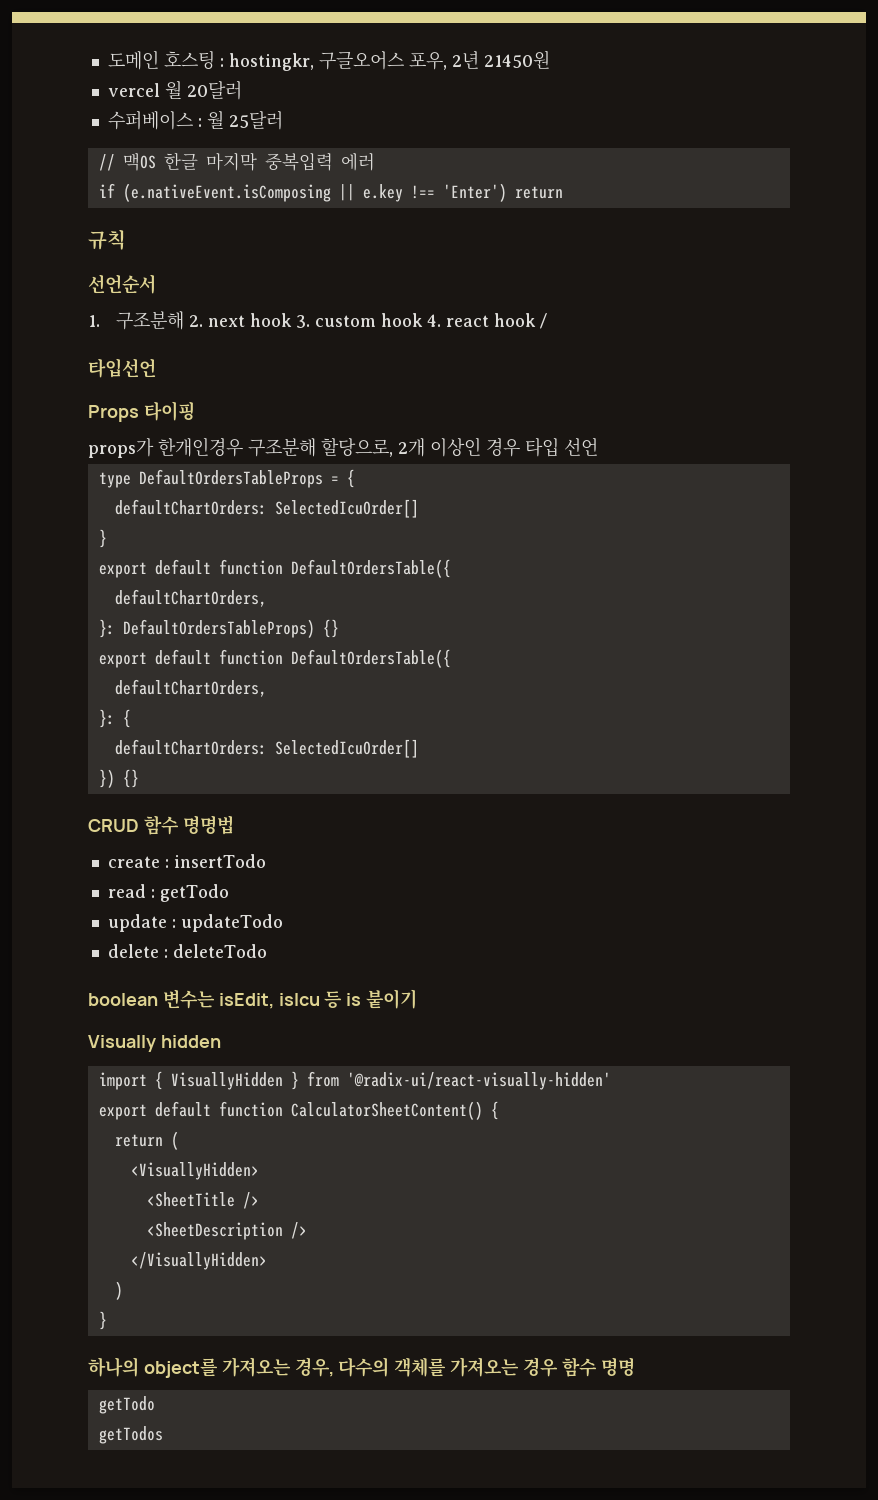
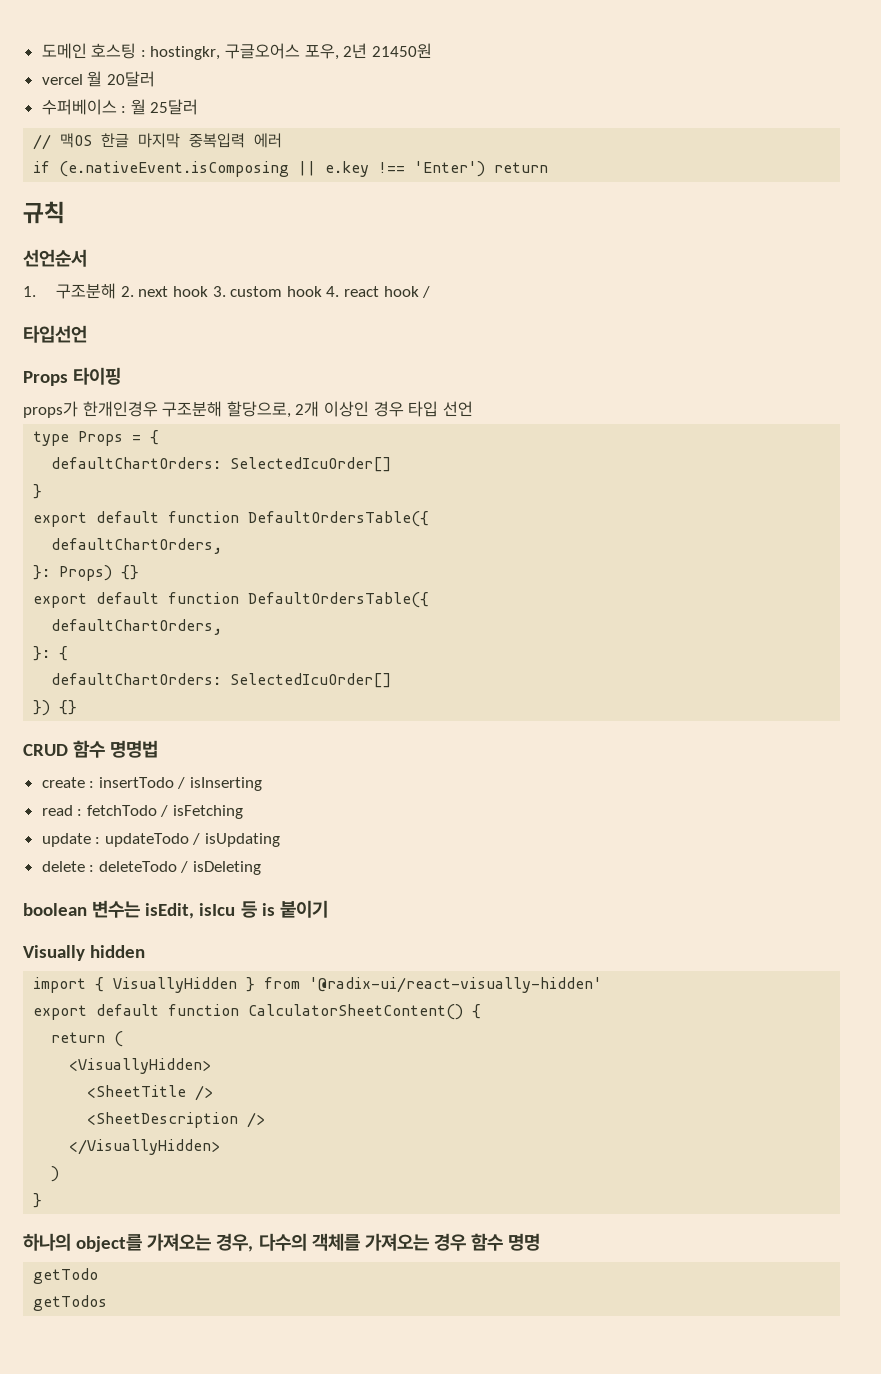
- type DefaultOrdersTableProps = {
+ type Props = {
- }: DefaultOrdersTableProps) {}
+ }: Props) {}
- create : insertTodo
+ create : insertTodo / isInserting
- read : getTodo
+ read : fetchTodo / isFetching
- update : updateTodo
+ update : updateTodo / isUpdating
- delete : deleteTodo
+ delete : deleteTodo / isDeleting

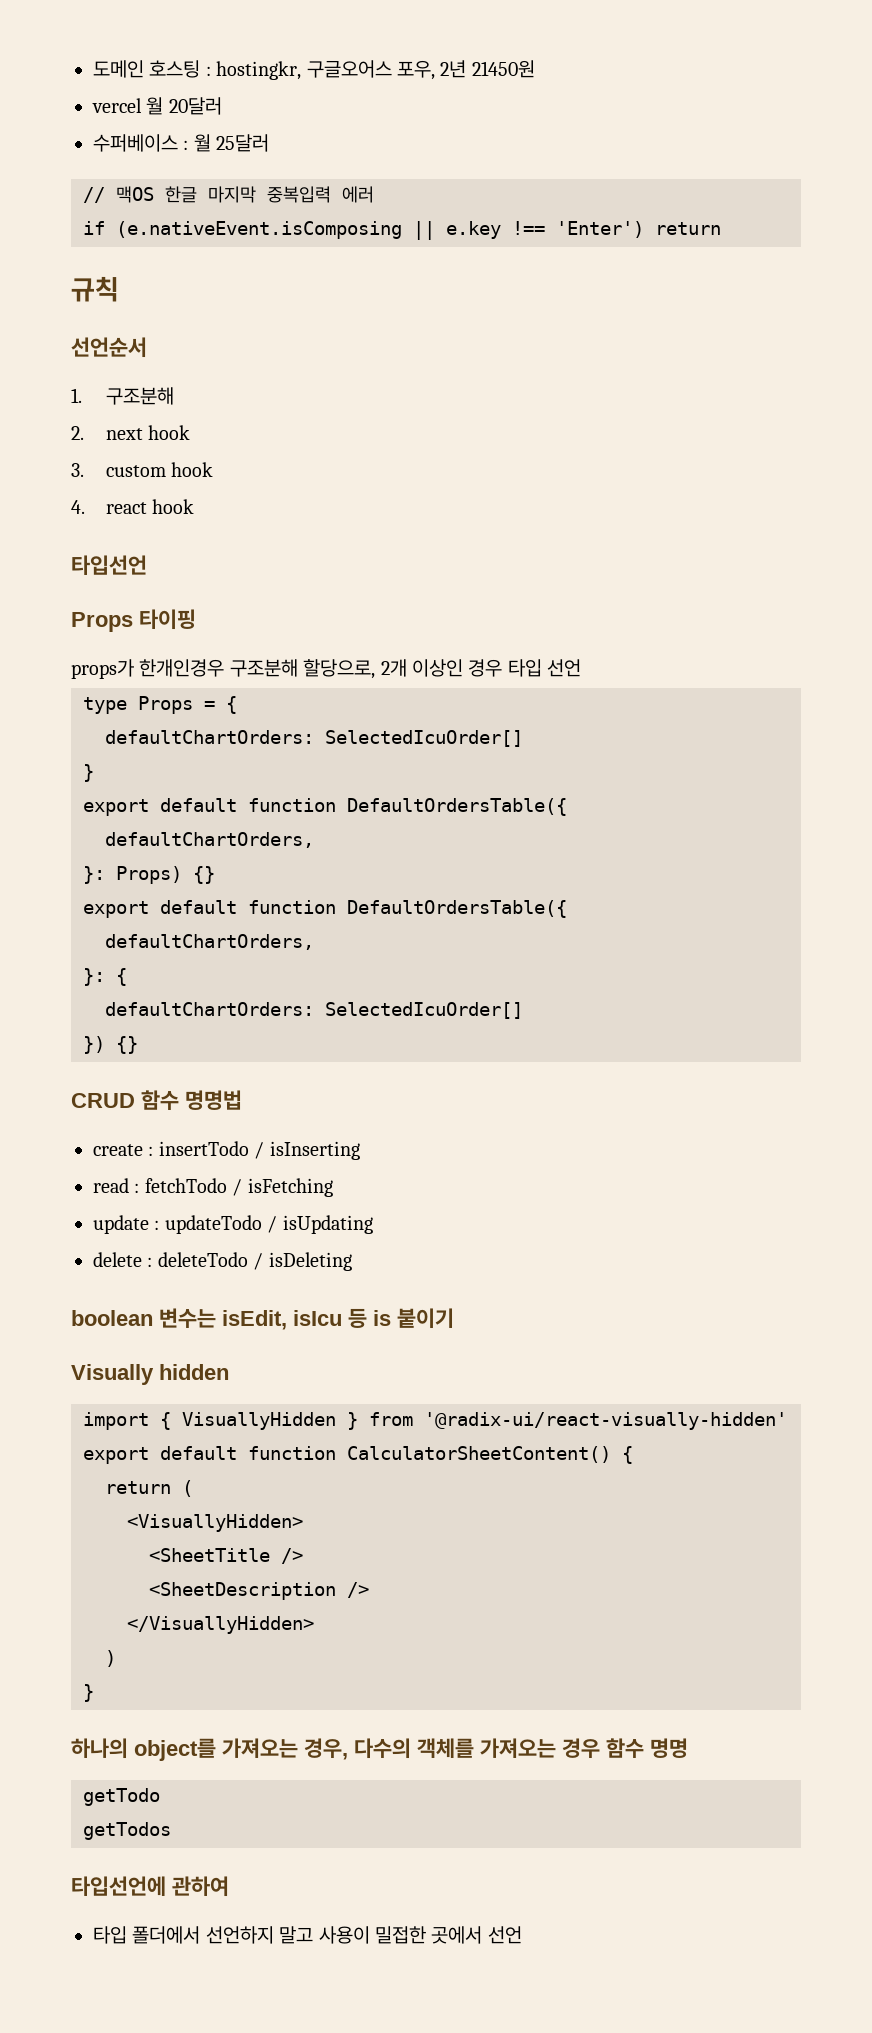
- 1. 구조분해 2. next hook 3. custom hook 4. react hook /
+ 1. 구조분해
+ 2. next hook
+ 3. custom hook
+ 4. react hook
+ 타입선언에 관하여
+ 타입 폴더에서 선언하지 말고 사용이 밀접한 곳에서 선언

